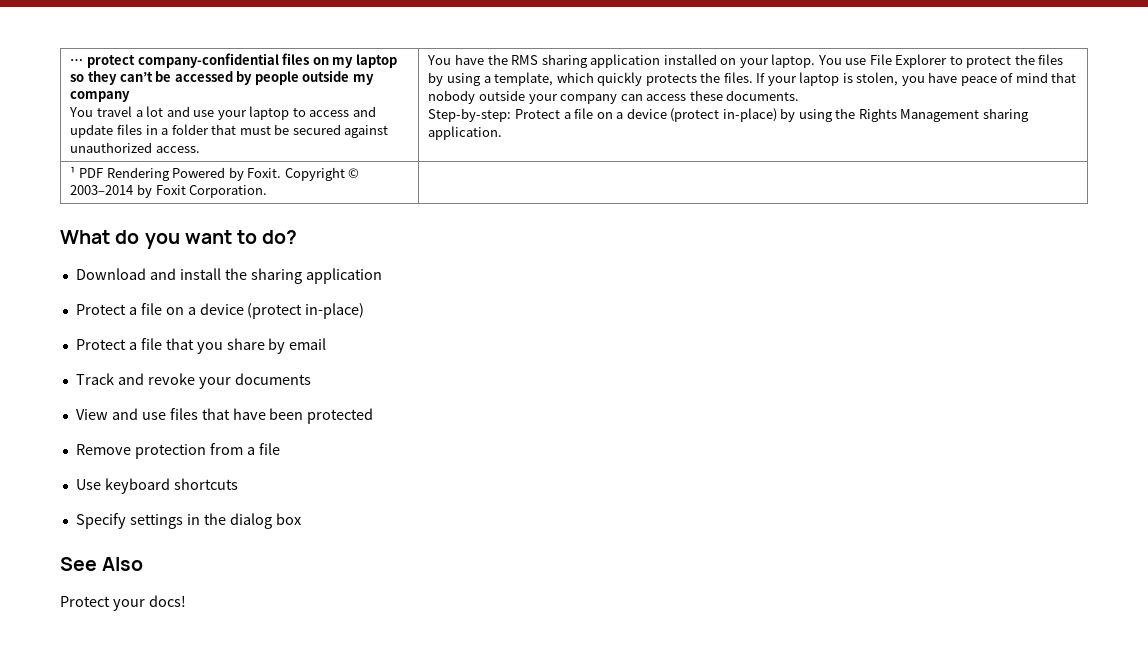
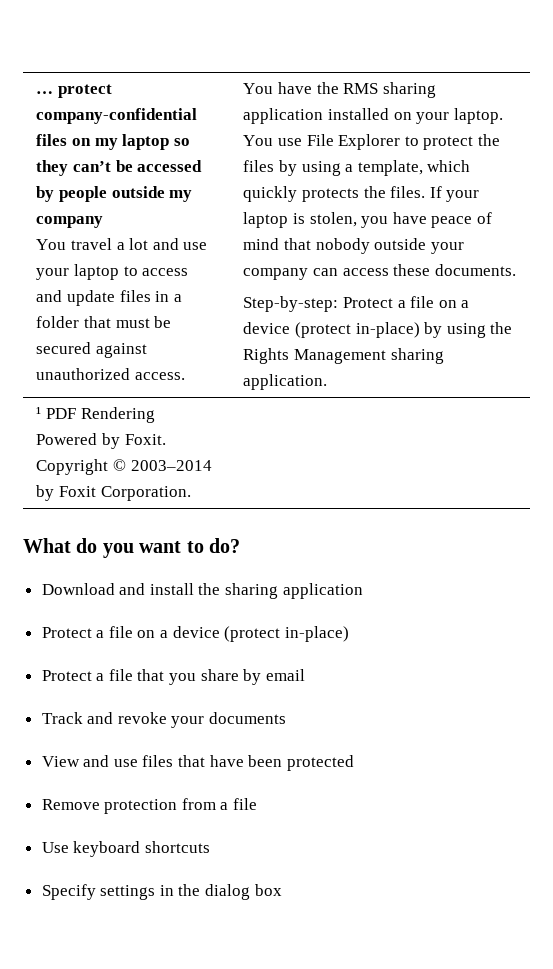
- See Also
- Protect your docs!

